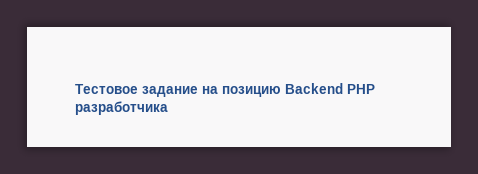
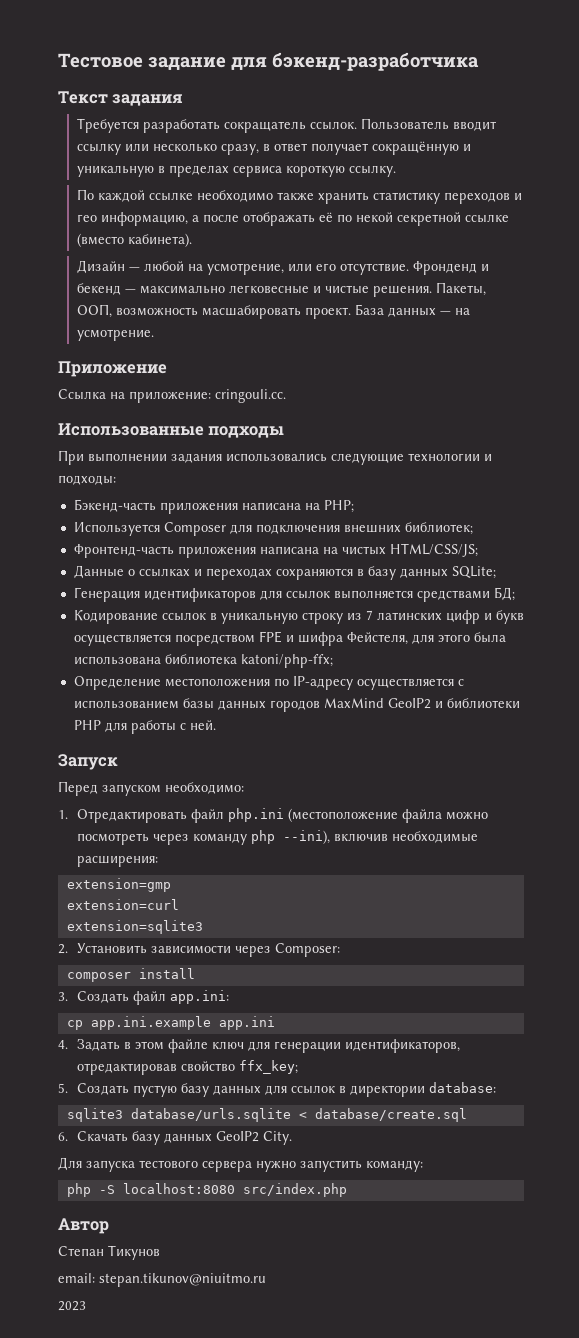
- Тестовое задание на позицию Backend PHP разработчика
+ Тестовое задание для бэкенд-разработчика
+ Текст задания
+ Требуется разработать сокращатель ссылок. Пользователь вводит ссылку или несколько сразу, в ответ получает сокращённую и уникальную в пределах сервиса короткую ссылку.
+ По каждой ссылке необходимо также хранить статистику переходов и гео информацию, а после отображать её по некой секретной ссылке (вместо кабинета).
+ Дизайн — любой на усмотрение, или его отсутствие. Фронденд и бекенд — максимально легковесные и чистые решения. Пакеты, ООП, возможность масшабировать проект. База данных — на усмотрение.
+ Приложение
+ Ссылка на приложение: cringouli.cc.
+ Использованные подходы
+ При выполнении задания использовались следующие технологии и подходы:
+ Бэкенд-часть приложения написана на PHP;
+ Используется Composer для подключения внешних библиотек;
+ Фронтенд-часть приложения написана на чистых HTML/CSS/JS;
+ Данные о ссылках и переходах сохраняются в базу данных SQLite;
+ Генерация идентификаторов для ссылок выполняется средствами БД;
+ Кодирование ссылок в уникальную строку из 7 латинских цифр и букв осуществляется посредством FPE и шифра Фейстеля, для этого была использована библиотека katoni/php-ffx;
+ Определение местоположения по IP-адресу осуществляется с использованием базы данных городов MaxMind GeoIP2 и библиотеки PHP для работы с ней.
+ Запуск
+ Перед запуском необходимо:
+ 1. Отредактировать файл php.ini (местоположение файла можно посмотреть через команду php --ini), включив необходимые расширения:
+ extension=gmp
+ extension=curl
+ extension=sqlite3
+ 2. Установить зависимости через Composer:
+ composer install
+ 3. Создать файл app.ini:
+ cp app.ini.example app.ini
+ 4. Задать в этом файле ключ для генерации идентификаторов, отредактировав свойство ffx_key;
+ 5. Создать пустую базу данных для ссылок в директории database:
+ sqlite3 database/urls.sqlite < database/create.sql
+ 6. Скачать базу данных GeoIP2 City.
+ Для запуска тестового сервера нужно запустить команду:
+ php -S localhost:8080 src/index.php
+ Автор
+ Степан Тикунов
+ email: stepan.tikunov@niuitmo.ru
+ 2023

